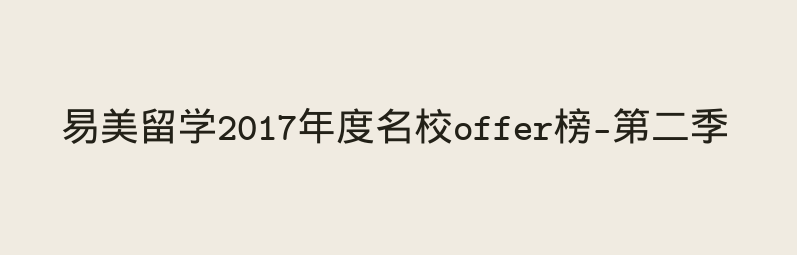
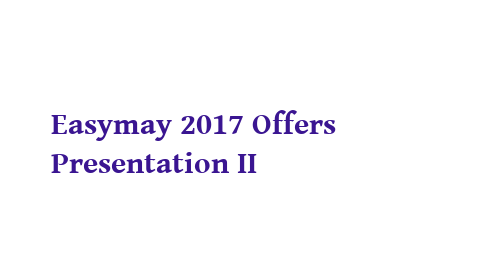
- 易美留学2017年度名校offer榜-第二季
+ Easymay 2017 Offers Presentation II

